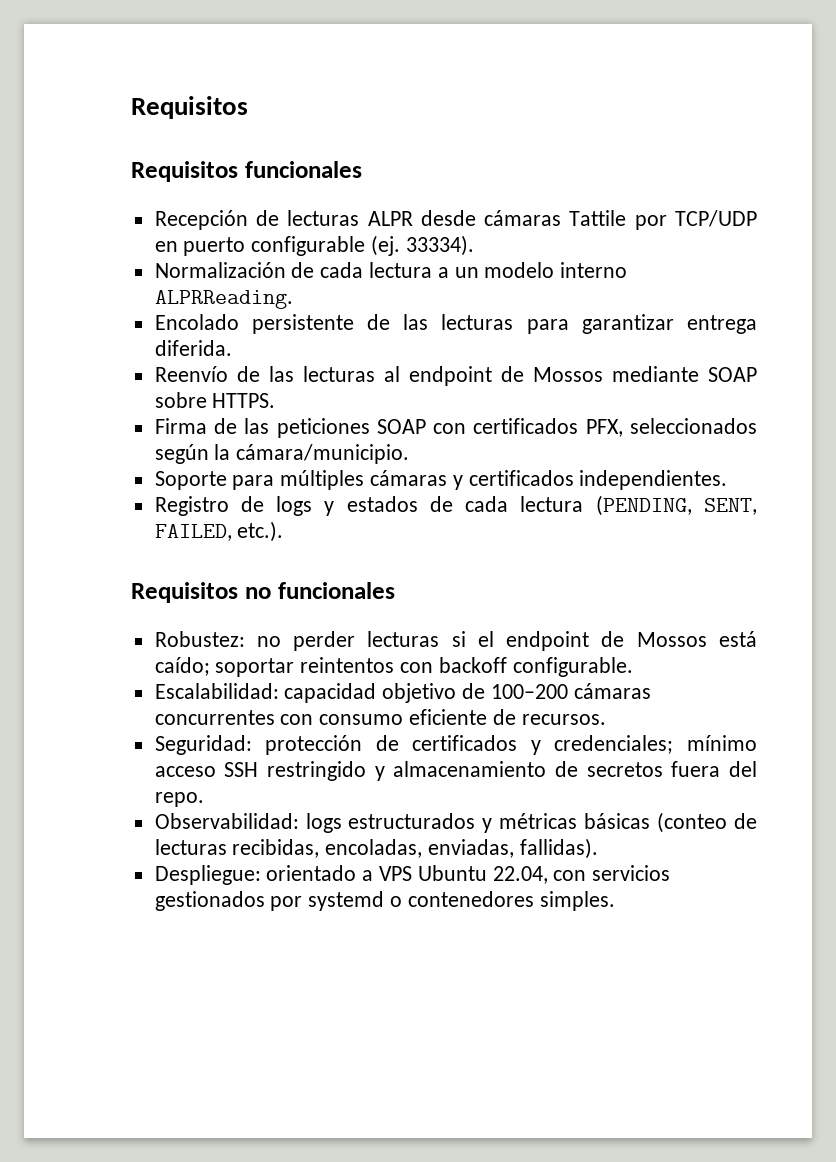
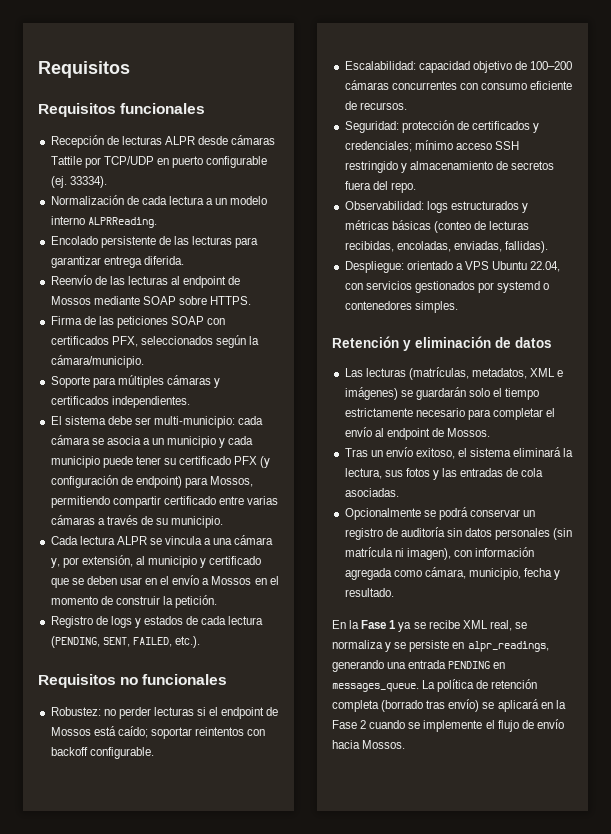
+ El sistema debe ser multi-municipio: cada cámara se asocia a un municipio y cada municipio puede tener su certificado PFX (y configuración de endpoint) para Mossos, permitiendo compartir certificado entre varias cámaras a través de su municipio.
+ Cada lectura ALPR se vincula a una cámara y, por extensión, al municipio y certificado que se deben usar en el envío a Mossos en el momento de construir la petición.
+ Retención y eliminación de datos
+ Las lecturas (matrículas, metadatos, XML e imágenes) se guardarán solo el tiempo estrictamente necesario para completar el envío al endpoint de Mossos.
+ Tras un envío exitoso, el sistema eliminará la lectura, sus fotos y las entradas de cola asociadas.
+ Opcionalmente se podrá conservar un registro de auditoría sin datos personales (sin matrícula ni imagen), con información agregada como cámara, municipio, fecha y resultado.
+ En la Fase 1 ya se recibe XML real, se normaliza y se persiste en alpr_readings, generando una entrada PENDING en messages_queue. La política de retención completa (borrado tras envío) se aplicará en la Fase 2 cuando se implemente el flujo de envío hacia Mossos.

